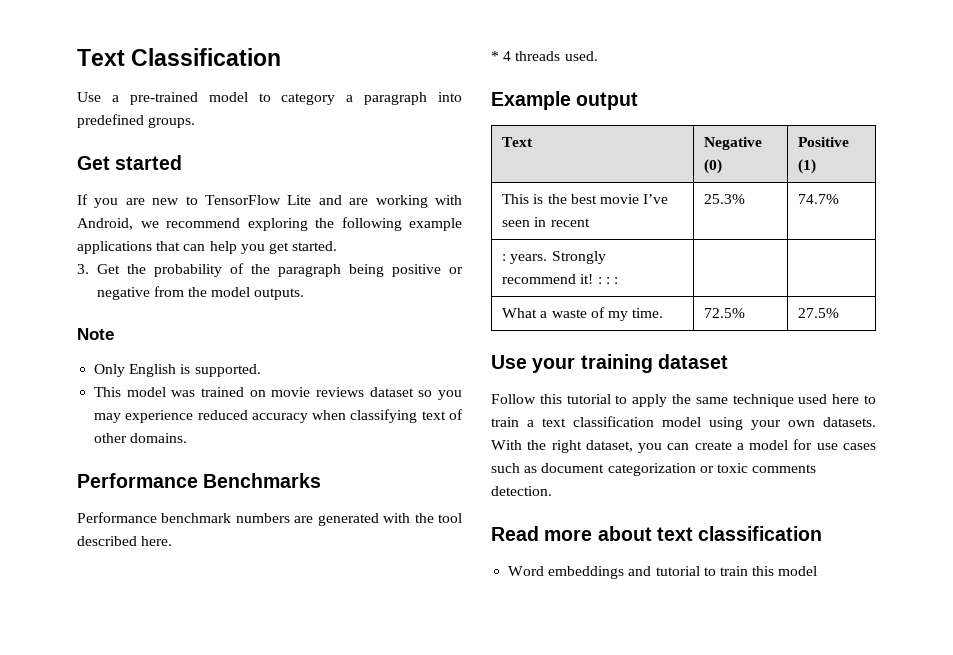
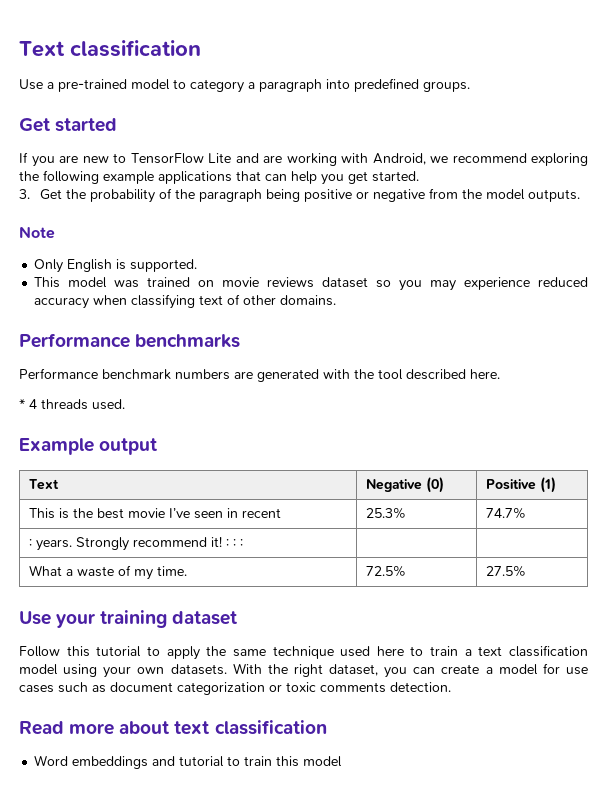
- Text Classification
+ Text classification
- Performance Benchmarks
+ Performance benchmarks

